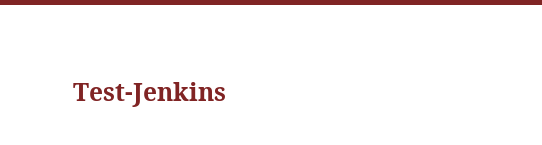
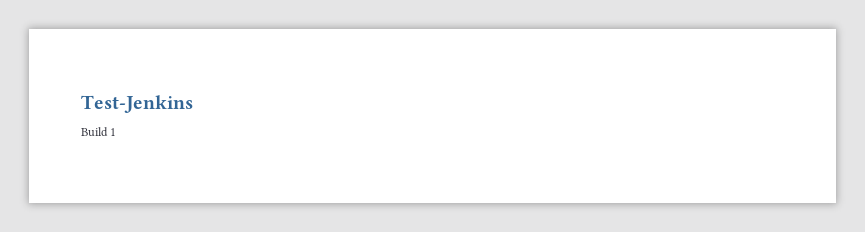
+ Build 1

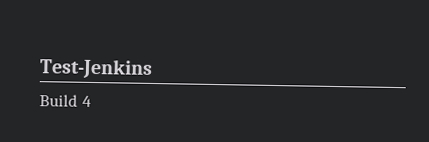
- Build 1
+ Build 4

